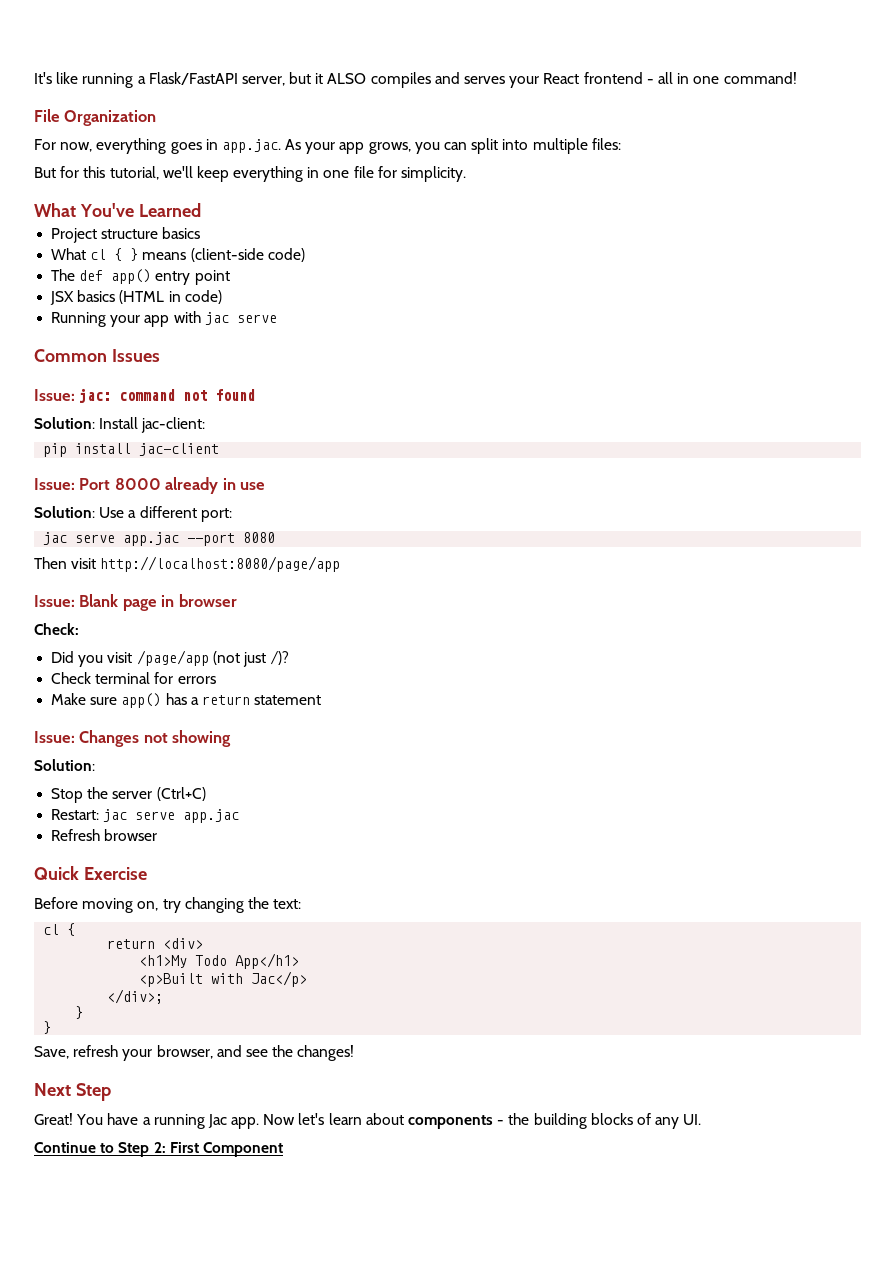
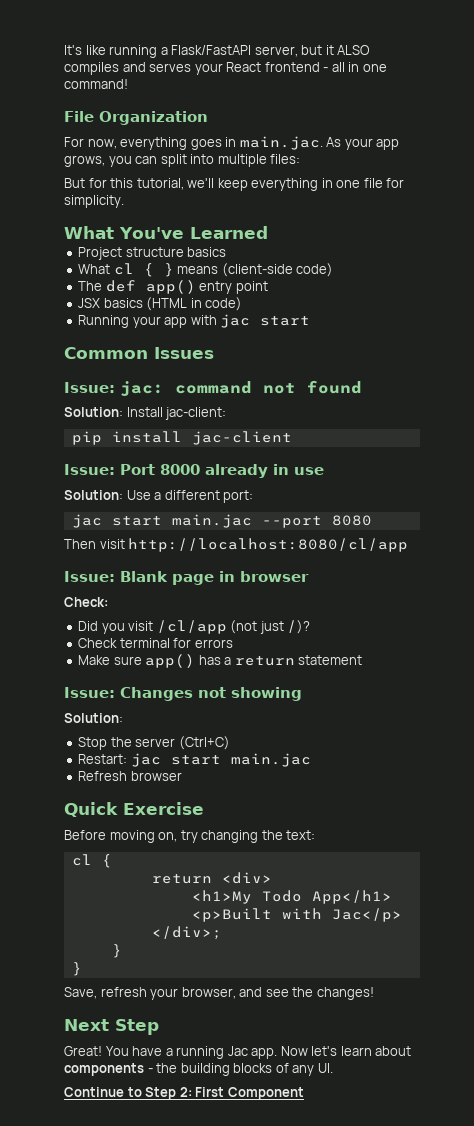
- For now, everything goes in app.jac. As your app grows, you can split into multiple files:
+ For now, everything goes in main.jac. As your app grows, you can split into multiple files:
- Running your app with jac serve
+ Running your app with jac start
- jac serve app.jac --port 8080
+ jac start main.jac --port 8080
- Then visit http://localhost:8080/page/app
+ Then visit http://localhost:8080/cl/app
- Did you visit /page/app (not just /)?
+ Did you visit /cl/app (not just /)?
- Restart: jac serve app.jac
+ Restart: jac start main.jac

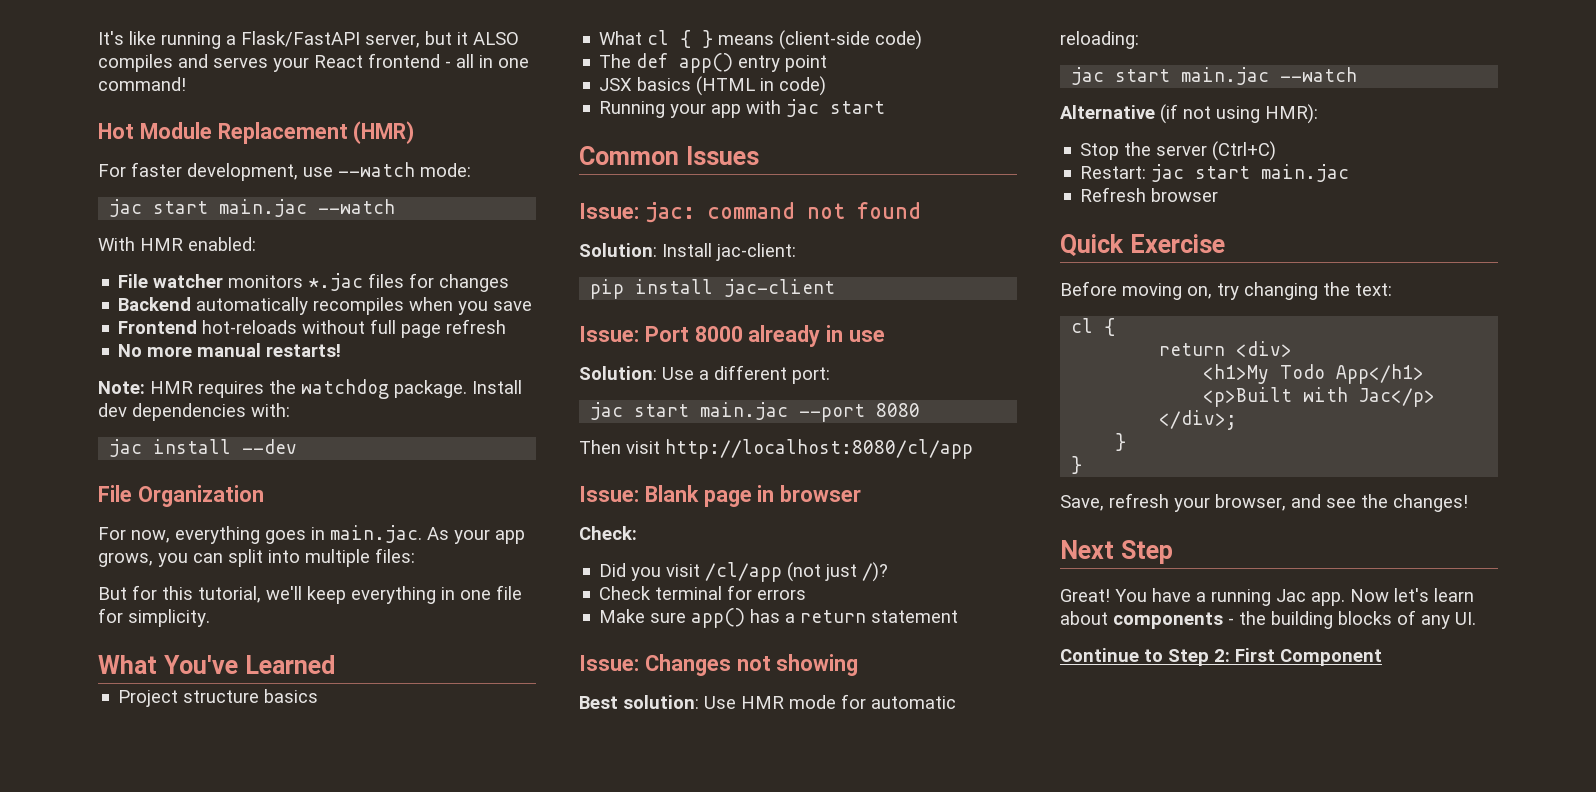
+ Hot Module Replacement (HMR)
+ For faster development, use --watch mode:
+ jac start main.jac --watch
+ With HMR enabled:
+ File watcher monitors *.jac files for changes
+ Backend automatically recompiles when you save
+ Frontend hot-reloads without full page refresh
+ No more manual restarts!
+ Note: HMR requires the watchdog package. Install dev dependencies with:
+ jac install --dev
  Issue: Changes not showing
- Solution:
+ Best solution: Use HMR mode for automatic reloading:
+ jac start main.jac --watch
+ Alternative (if not using HMR):

